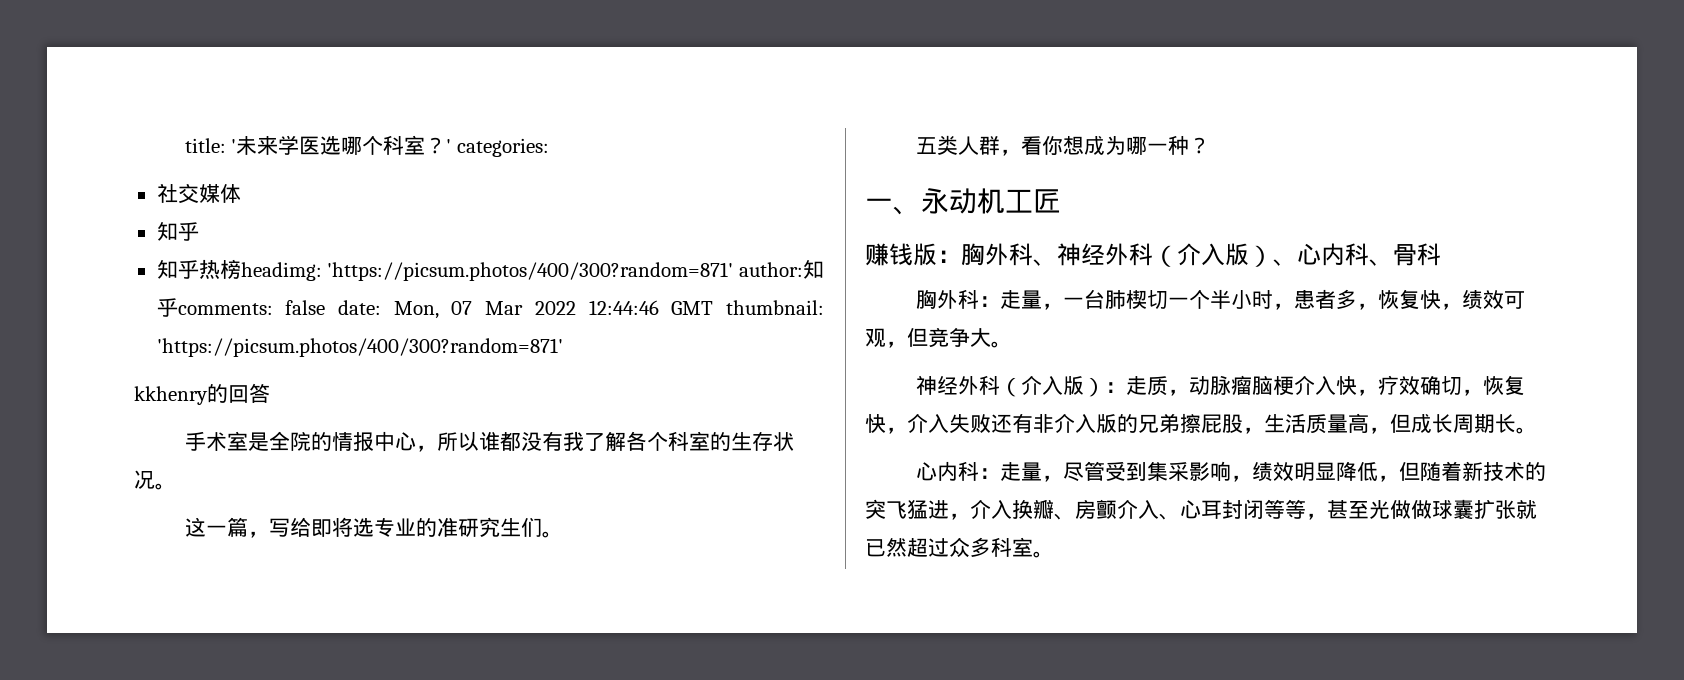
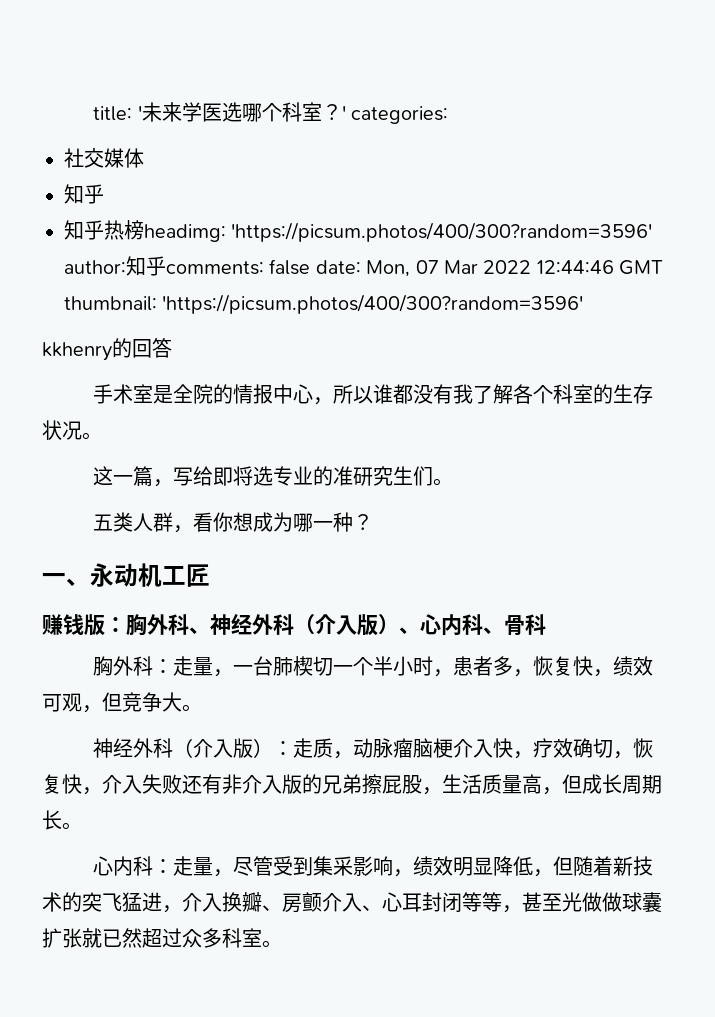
- 知乎热榜headimg: 'https://picsum.photos/400/300?random=871' author:知乎comments: false date: Mon, 07 Mar 2022 12:44:46 GMT thumbnail: 'https://picsum.photos/400/300?random=871'
+ 知乎热榜headimg: 'https://picsum.photos/400/300?random=3596' author:知乎comments: false date: Mon, 07 Mar 2022 12:44:46 GMT thumbnail: 'https://picsum.photos/400/300?random=3596'

